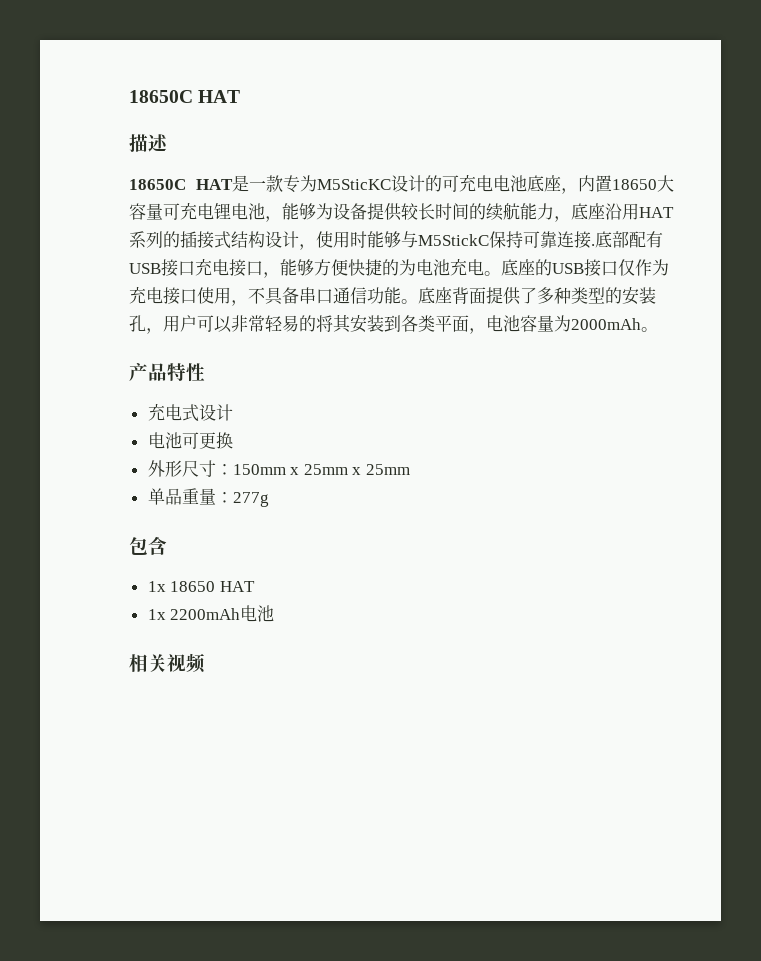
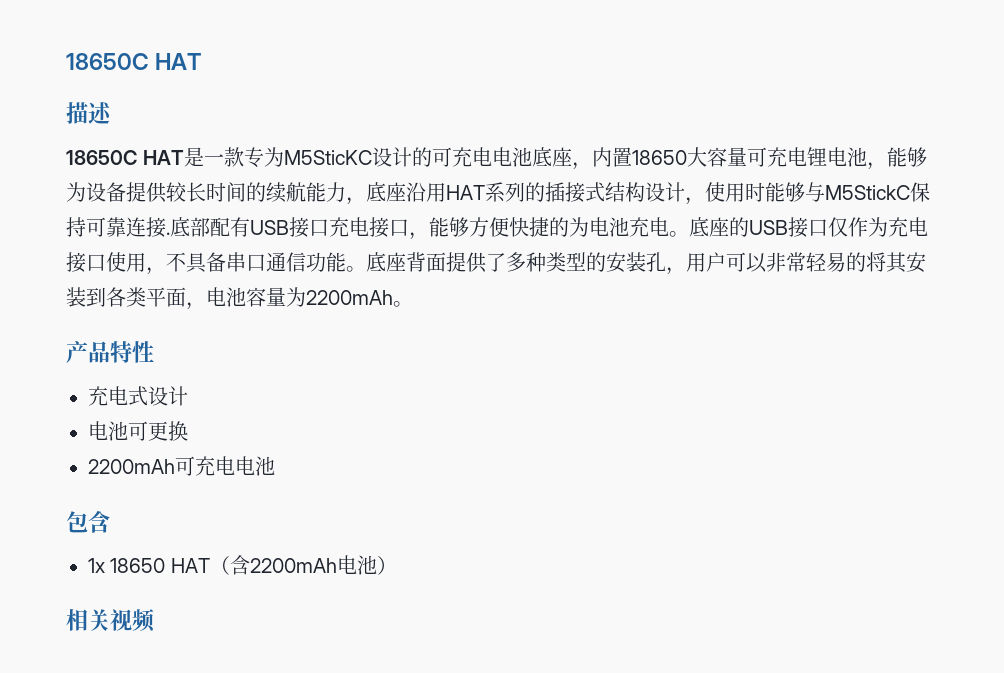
- 底座背面提供了多种类型的安装孔，用户可以非常轻易的将其安装到各类平面，电池容量为2000mAh。
+ 底座背面提供了多种类型的安装孔，用户可以非常轻易的将其安装到各类平面，电池容量为2200mAh。
- 外形尺寸：150mm x 25mm x 25mm
- 单品重量：277g
+ 2200mAh可充电电池
- 1x 18650 HAT
- 1x 2200mAh电池
+ 1x 18650 HAT（含2200mAh电池）

